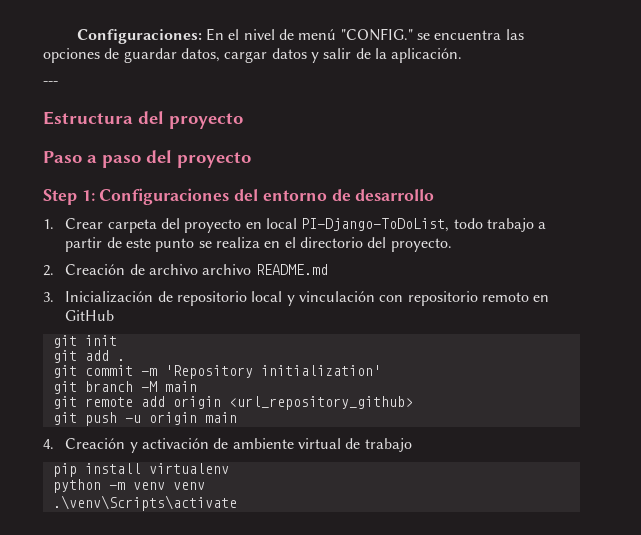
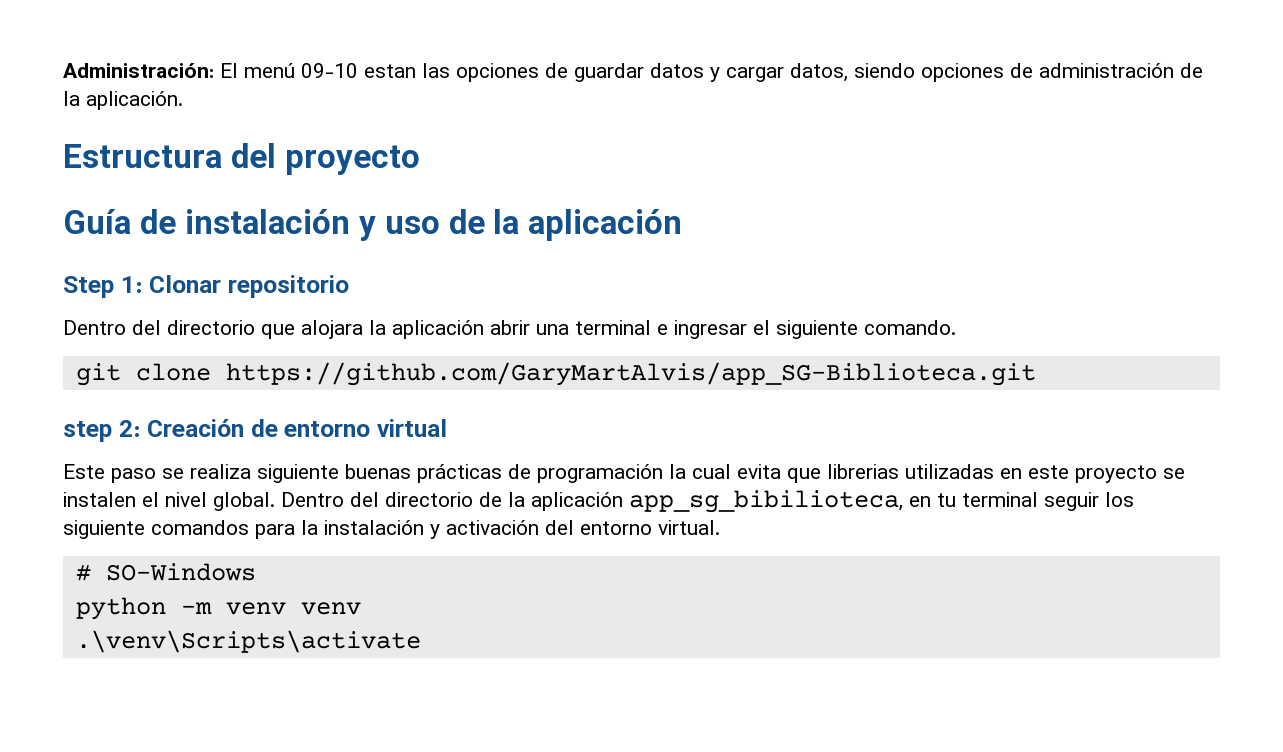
- Configuraciones: En el nivel de menú "CONFIG." se encuentra las opciones de guardar datos, cargar datos y salir de la aplicación.
+ Administración: El menú 09-10 estan las opciones de guardar datos y cargar datos, siendo opciones de administración de la aplicación.
- ---
- Paso a paso del proyecto
- Step 1: Configuraciones del entorno de desarrollo
- 1. Crear carpeta del proyecto en local PI-Django-ToDoList, todo trabajo a partir de este punto se realiza en el directorio del proyecto.
- 2. Creación de archivo archivo README.md
- 3. Inicialización de repositorio local y vinculación con repositorio remoto en GitHub
- git init
- git add .
- git commit -m 'Repository initialization'
- git branch -M main
- git remote add origin <url_repository_github>
- git push -u origin main
- 4. Creación y activación de ambiente virtual de trabajo
- pip install virtualenv
+ Guía de instalación y uso de la aplicación
+ Step 1: Clonar repositorio
+ Dentro del directorio que alojara la aplicación abrir una terminal e ingresar el siguiente comando.
+ git clone https://github.com/GaryMartAlvis/app_SG-Biblioteca.git
+ step 2: Creación de entorno virtual
+ Este paso se realiza siguiente buenas prácticas de programación la cual evita que librerias utilizadas en este proyecto se instalen el nivel global. Dentro del directorio de la aplicación app_sg_bibilioteca, en tu terminal seguir los siguiente comandos para la instalación y activación del entorno virtual.
+ # SO-Windows

